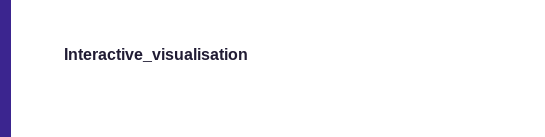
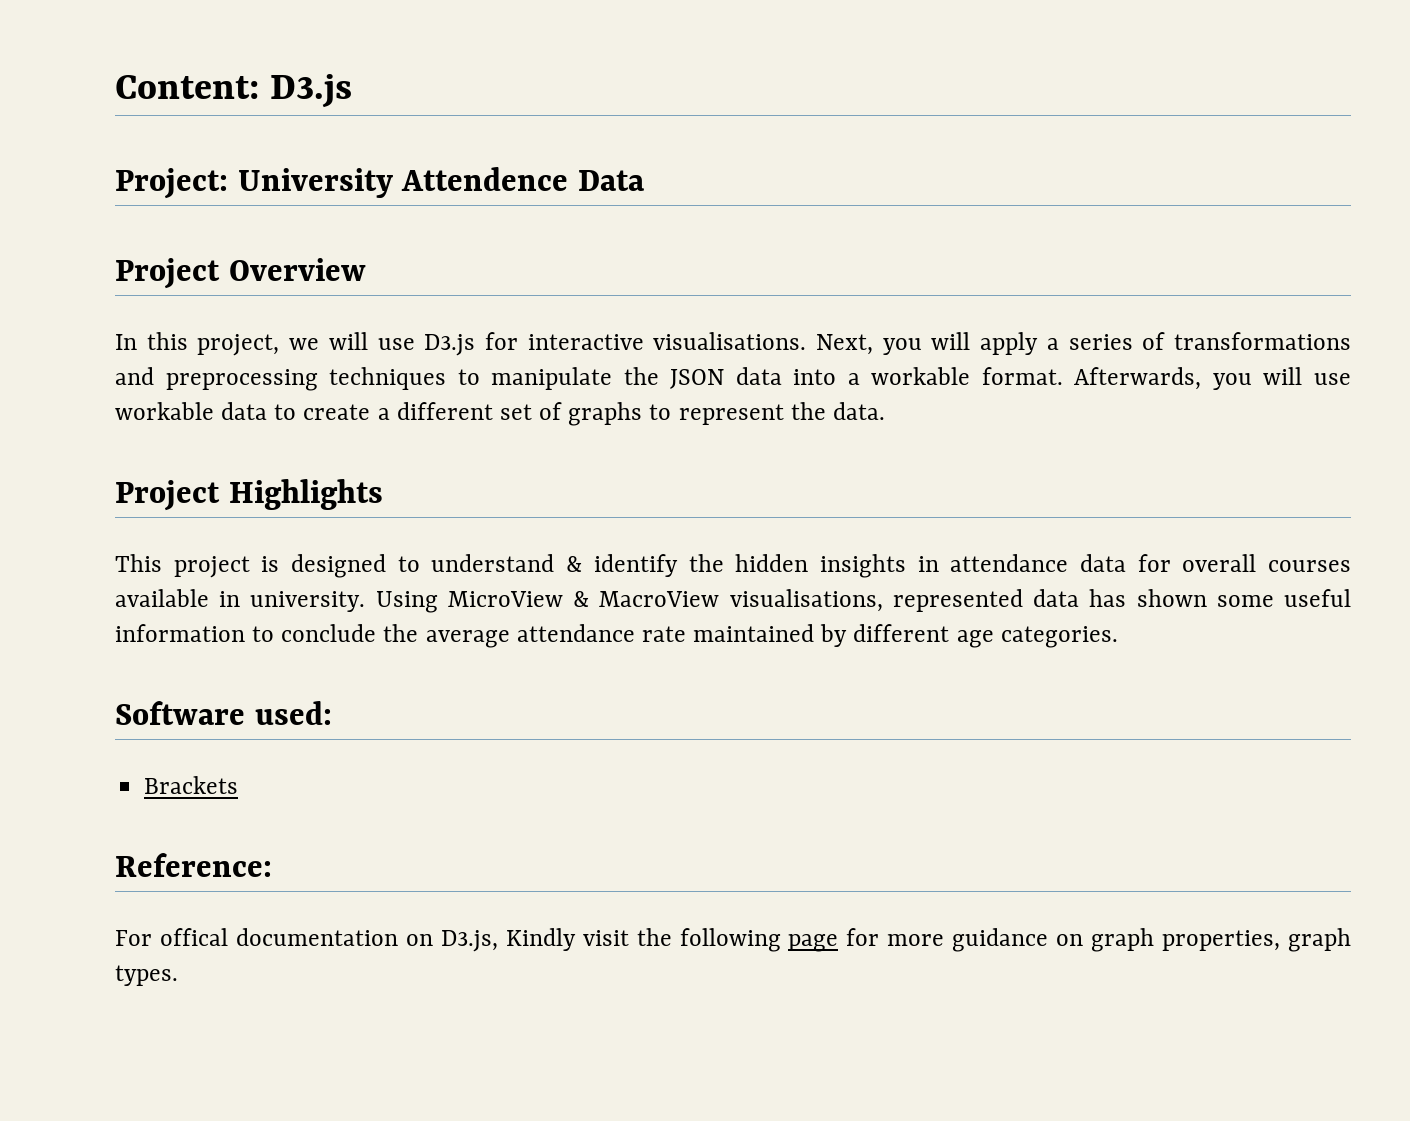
- Interactive_visualisation
+ Content: D3.js
+ Project: University Attendence Data
+ Project Overview
+ In this project, we will use D3.js for interactive visualisations. Next, you will apply a series of transformations and preprocessing techniques to manipulate the JSON data into a workable format. Afterwards, you will use workable data to create a different set of graphs to represent the data.
+ Project Highlights
+ This project is designed to understand & identify the hidden insights in attendance data for overall courses available in university. Using MicroView & MacroView visualisations, represented data has shown some useful information to conclude the average attendance rate maintained by different age categories.
+ Software used:
+ Brackets
+ Reference:
+ For offical documentation on D3.js, Kindly visit the following page for more guidance on graph properties, graph types.

